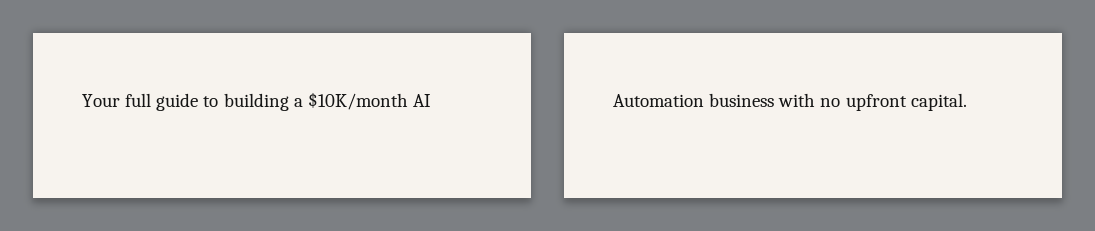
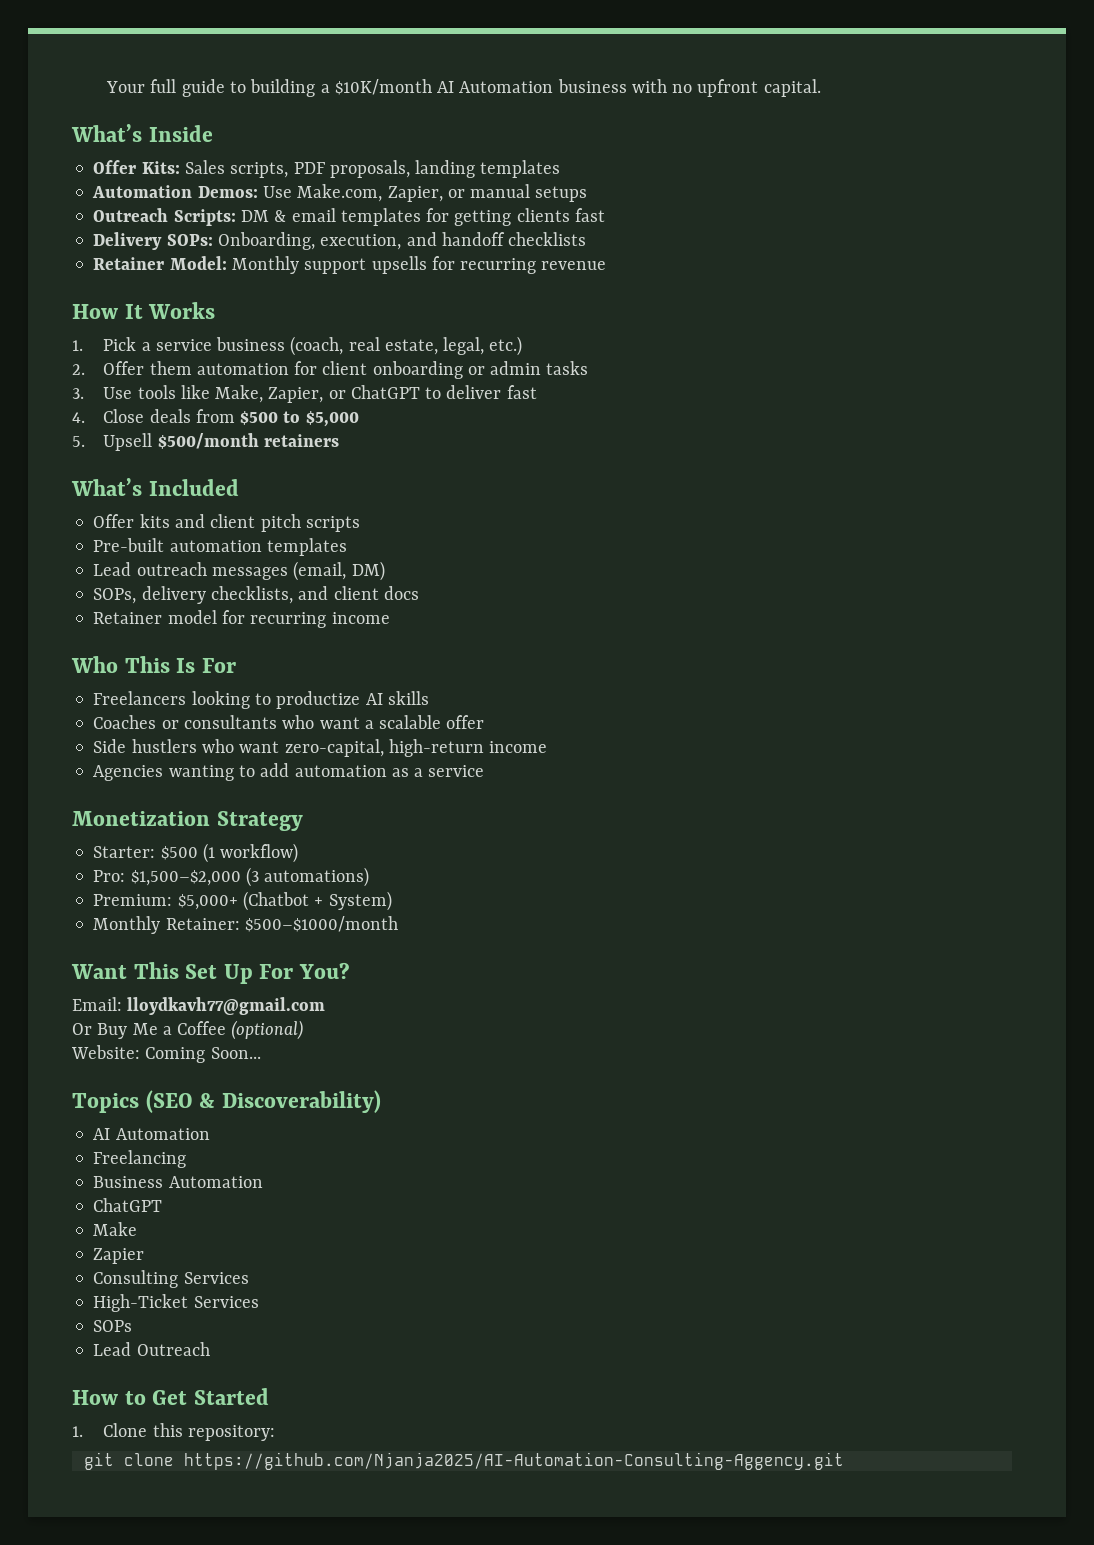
+ What’s Inside
+ Offer Kits: Sales scripts, PDF proposals, landing templates
+ Automation Demos: Use Make.com, Zapier, or manual setups
+ Outreach Scripts: DM & email templates for getting clients fast
+ Delivery SOPs: Onboarding, execution, and handoff checklists
+ Retainer Model: Monthly support upsells for recurring revenue
+ How It Works
+ 1. Pick a service business (coach, real estate, legal, etc.)
+ 2. Offer them automation for client onboarding or admin tasks
+ 3. Use tools like Make, Zapier, or ChatGPT to deliver fast
+ 4. Close deals from $500 to $5,000
+ 5. Upsell $500/month retainers
+ What’s Included
+ Offer kits and client pitch scripts
+ Pre-built automation templates
+ Lead outreach messages (email, DM)
+ SOPs, delivery checklists, and client docs
+ Retainer model for recurring income
+ Who This Is For
+ Freelancers looking to productize AI skills
+ Coaches or consultants who want a scalable offer
+ Side hustlers who want zero-capital, high-return income
+ Agencies wanting to add automation as a service
+ Monetization Strategy
+ Starter: $500 (1 workflow)
+ Pro: $1,500–$2,000 (3 automations)
+ Premium: $5,000+ (Chatbot + System)
+ Monthly Retainer: $500–$1000/month
+ Want This Set Up For You?
+ Email: lloydkavh77@gmail.com
+ Or Buy Me a Coffee (optional)
+ Website: Coming Soon...
+ Topics (SEO & Discoverability)
+ AI Automation
+ Freelancing
+ Business Automation
+ ChatGPT
+ Make
+ Zapier
+ Consulting Services
+ High-Ticket Services
+ SOPs
+ Lead Outreach
+ How to Get Started
+ 1. Clone this repository:
+ git clone https://github.com/Njanja2025/AI-Automation-Consulting-Aggency.git

